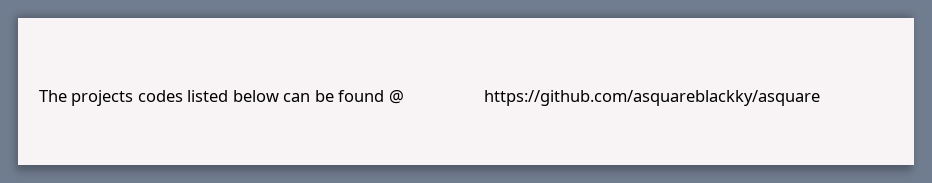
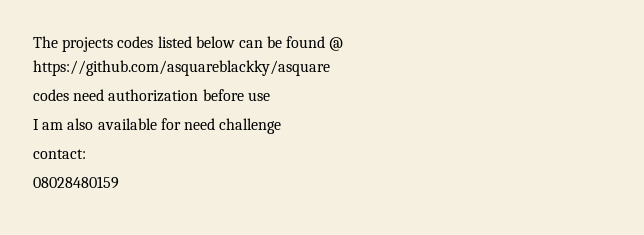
+ codes need authorization before use
+ I am also available for need challenge
+ contact:
+ 08028480159

